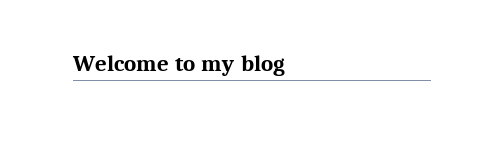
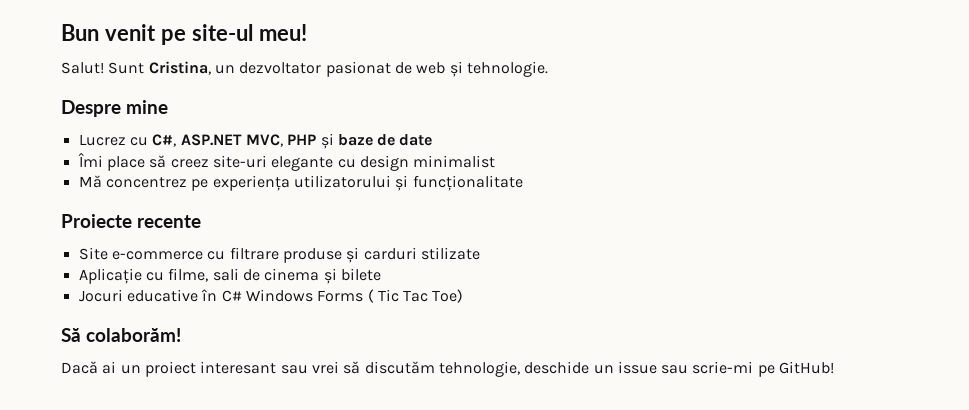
- Welcome to my blog
+ Bun venit pe site-ul meu!
+ Salut! Sunt Cristina, un dezvoltator pasionat de web și tehnologie.
+ Despre mine
+ Lucrez cu C#, ASP.NET MVC, PHP și baze de date
+ Îmi place să creez site-uri elegante cu design minimalist
+ Mă concentrez pe experiența utilizatorului și funcționalitate
+ Proiecte recente
+ Site e-commerce cu filtrare produse și carduri stilizate
+ Aplicație cu filme, sali de cinema și bilete
+ Jocuri educative în C# Windows Forms ( Tic Tac Toe)
+ Să colaborăm!
+ Dacă ai un proiect interesant sau vrei să discutăm tehnologie, deschide un issue sau scrie-mi pe GitHub!

